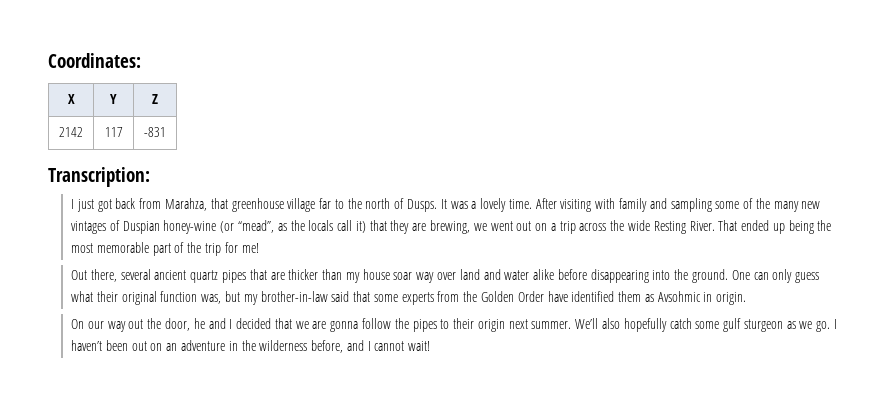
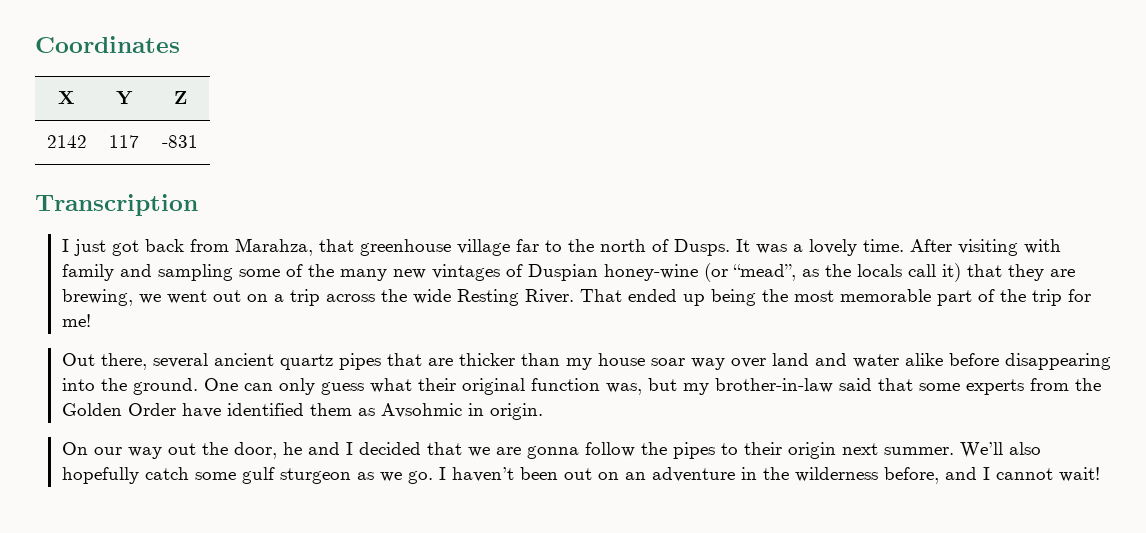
- Coordinates:
+ Coordinates
- Transcription:
+ Transcription

